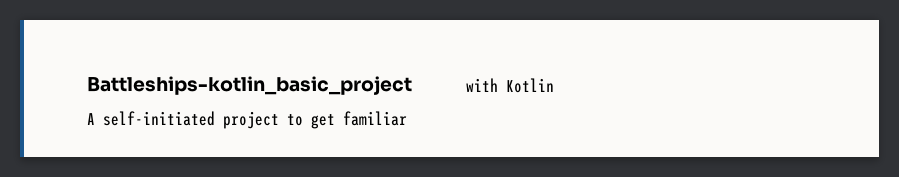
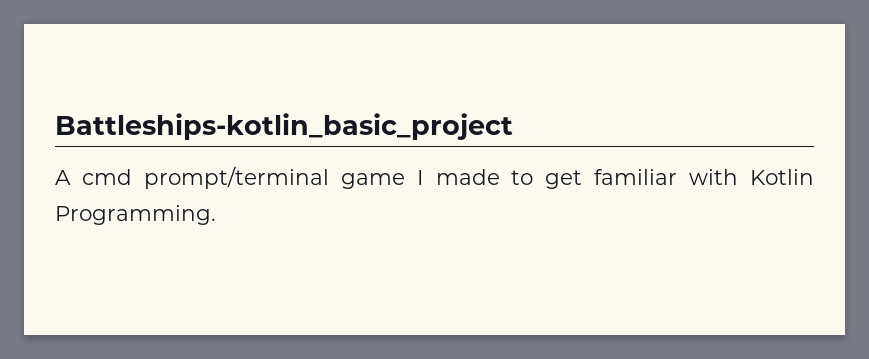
- A self-initiated project to get familiar with Kotlin
+ A cmd prompt/terminal game I made to get familiar with Kotlin Programming.

